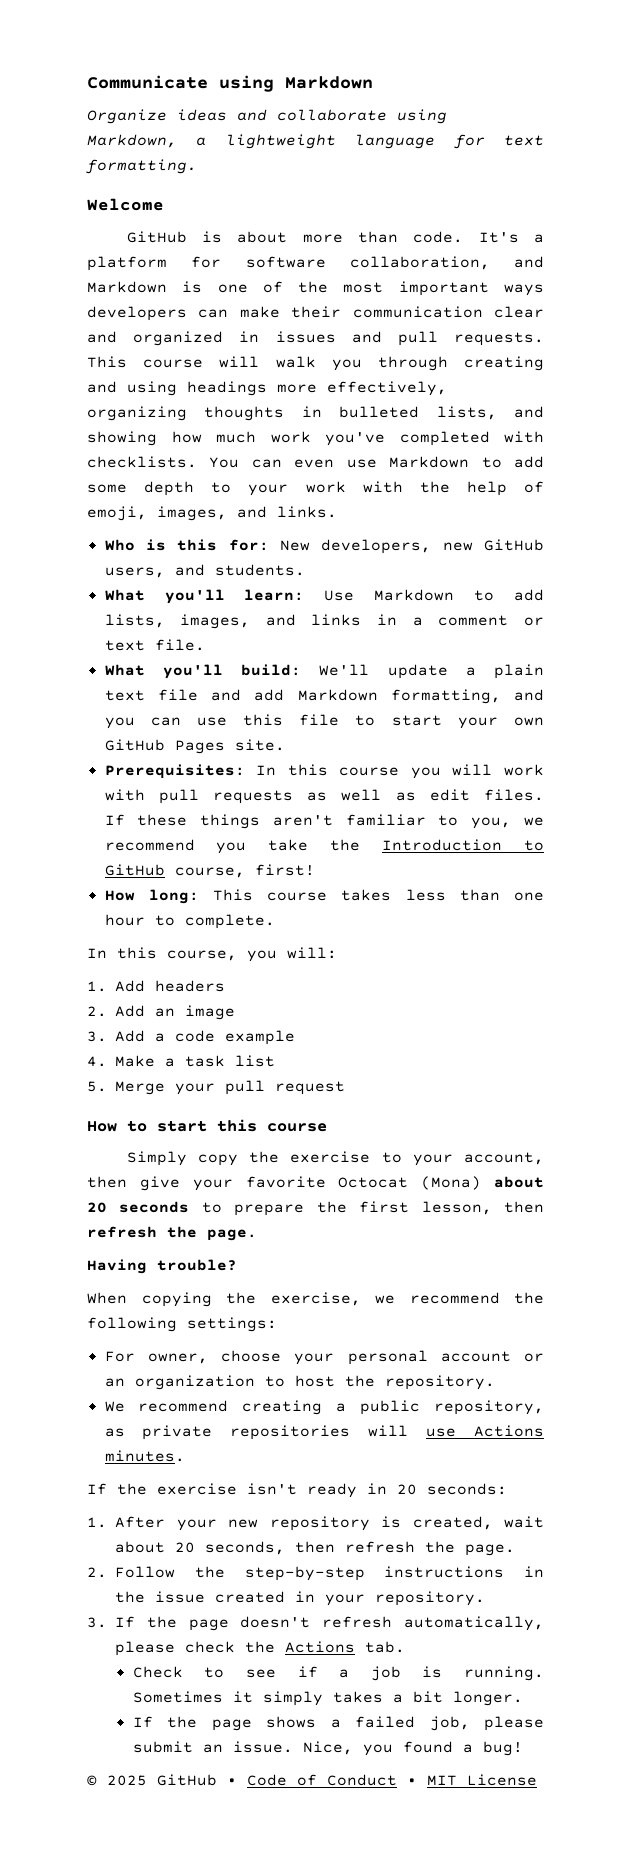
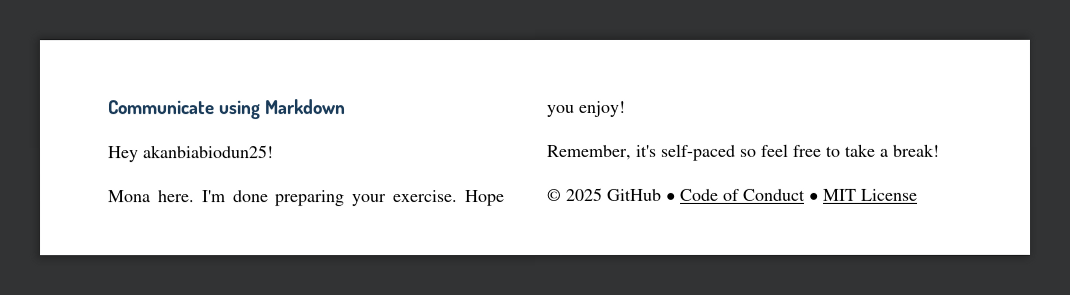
- Organize ideas and collaborate using Markdown, a lightweight language for text formatting.
- Welcome
- GitHub is about more than code. It's a platform for software collaboration, and Markdown is one of the most important ways developers can make their communication clear and organized in issues and pull requests. This course will walk you through creating and using headings more effectively, organizing thoughts in bulleted lists, and showing how much work you've completed with checklists. You can even use Markdown to add some depth to your work with the help of emoji, images, and links.
- Who is this for: New developers, new GitHub users, and students.
- What you'll learn: Use Markdown to add lists, images, and links in a comment or text file.
- What you'll build: We'll update a plain text file and add Markdown formatting, and you can use this file to start your own GitHub Pages site.
- Prerequisites: In this course you will work with pull requests as well as edit files. If these things aren't familiar to you, we recommend you take the Introduction to GitHub course, first!
- How long: This course takes less than one hour to complete.
- In this course, you will:
- 1. Add headers
- 2. Add an image
- 3. Add a code example
- 4. Make a task list
- 5. Merge your pull request
- How to start this course
- Simply copy the exercise to your account, then give your favorite Octocat (Mona) about 20 seconds to prepare the first lesson, then refresh the page.
- Having trouble?
- When copying the exercise, we recommend the following settings:
- For owner, choose your personal account or an organization to host the repository.
- We recommend creating a public repository, as private repositories will use Actions minutes.
- If the exercise isn't ready in 20 seconds:
- 1. After your new repository is created, wait about 20 seconds, then refresh the page.
- 2. Follow the step-by-step instructions in the issue created in your repository.
- 3. If the page doesn't refresh automatically, please check the Actions tab.
- Check to see if a job is running. Sometimes it simply takes a bit longer.
- If the page shows a failed job, please submit an issue. Nice, you found a bug!
+ Hey akanbiabiodun25!
+ Mona here. I'm done preparing your exercise. Hope you enjoy!
+ Remember, it's self-paced so feel free to take a break!

